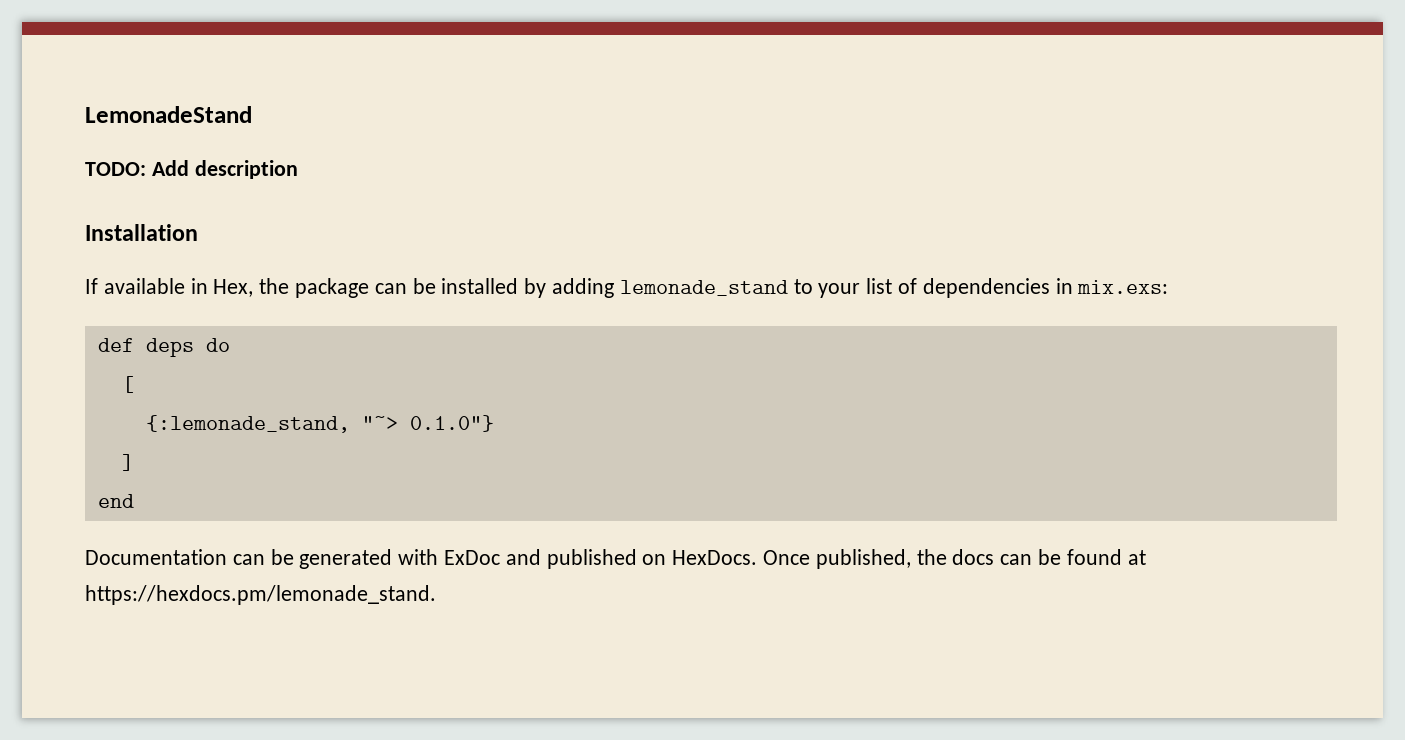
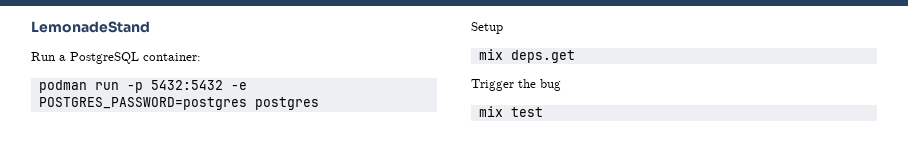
- TODO: Add description
- Installation
- If available in Hex, the package can be installed by adding lemonade_stand to your list of dependencies in mix.exs:
- def deps do
- [
- {:lemonade_stand, "~> 0.1.0"}
- ]
- end
- Documentation can be generated with ExDoc and published on HexDocs. Once published, the docs can be found at https://hexdocs.pm/lemonade_stand.
+ Run a PostgreSQL container:
+ podman run -p 5432:5432 -e POSTGRES_PASSWORD=postgres postgres
+ Setup
+ mix deps.get
+ Trigger the bug
+ mix test

